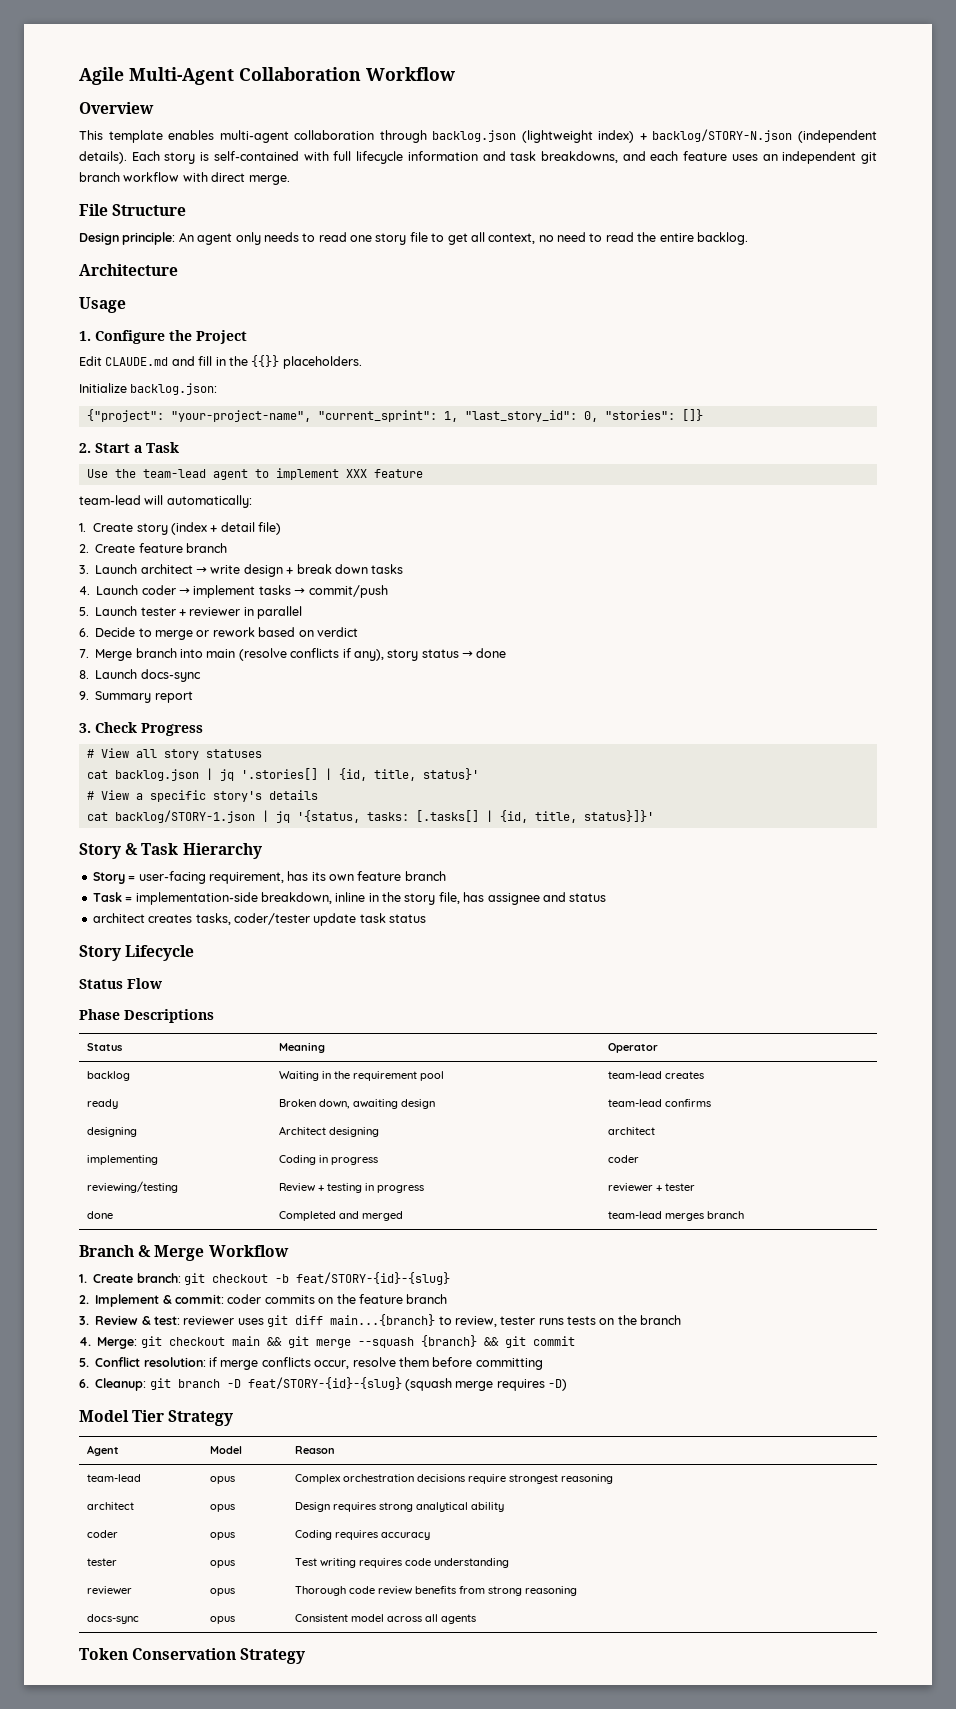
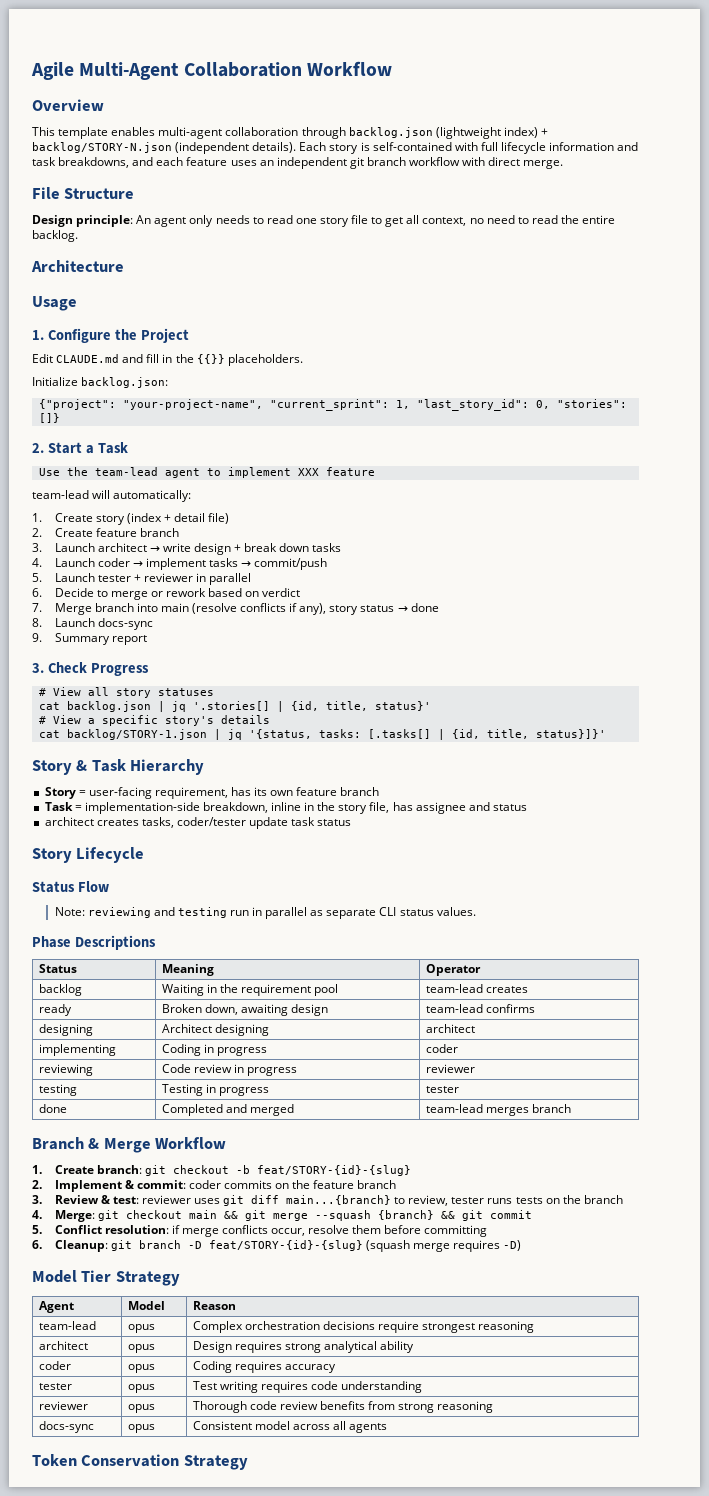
+ Note: reviewing and testing run in parallel as separate CLI status values.
- reviewing/testing | Review + testing in progress | reviewer + tester
+ reviewing | Code review in progress | reviewer
+ testing | Testing in progress | tester

